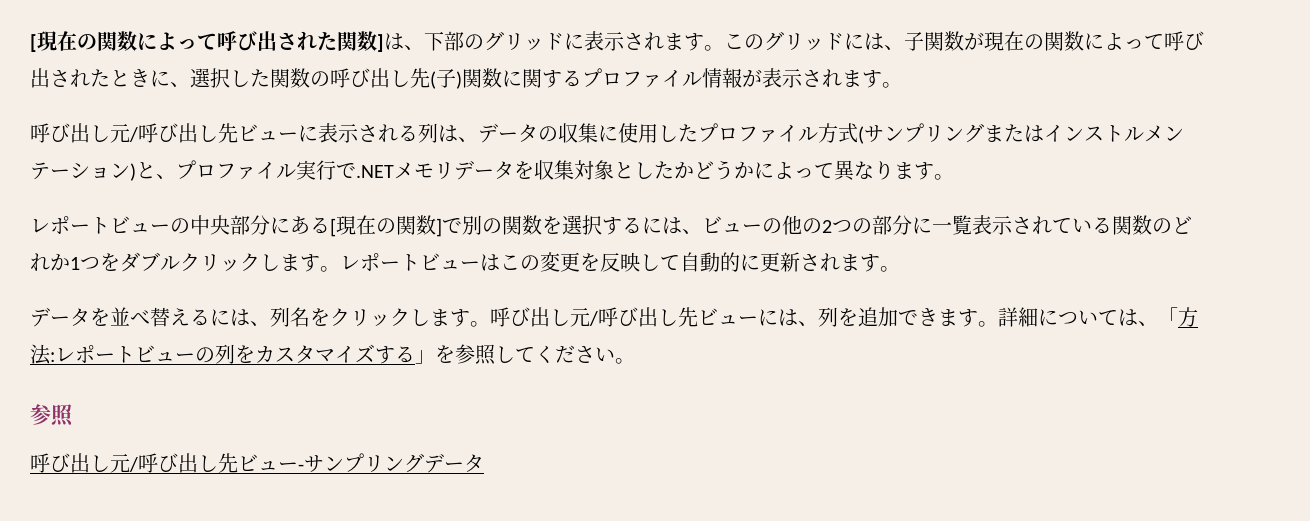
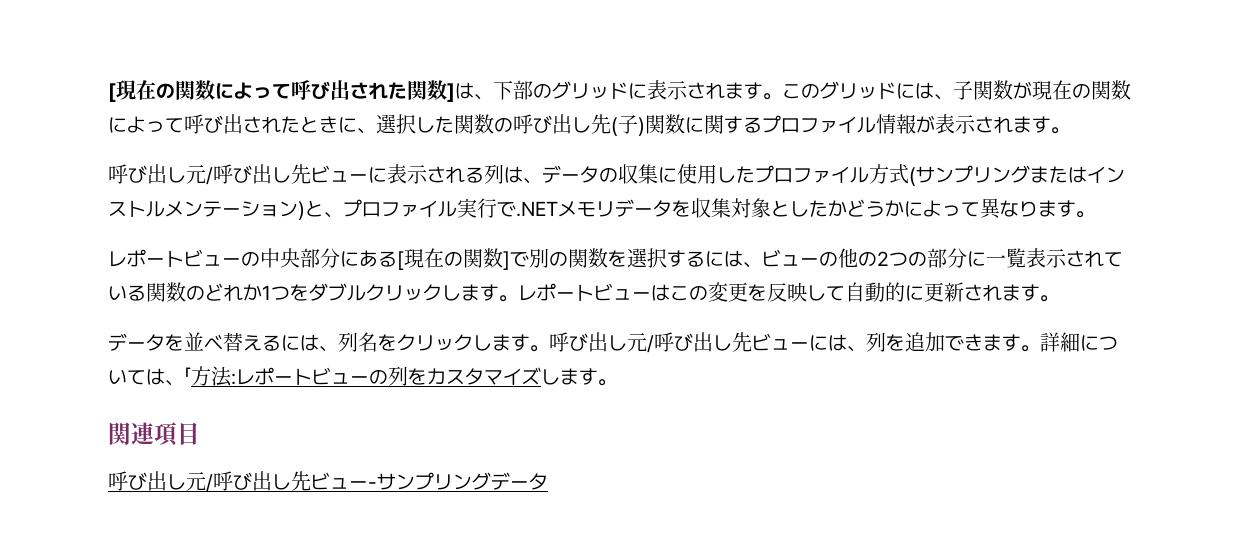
- 詳細については、「方法:レポートビューの列をカスタマイズする」を参照してください。
- 参照
+ 詳細については、「方法:レポートビューの列をカスタマイズします。
+ 関連項目

